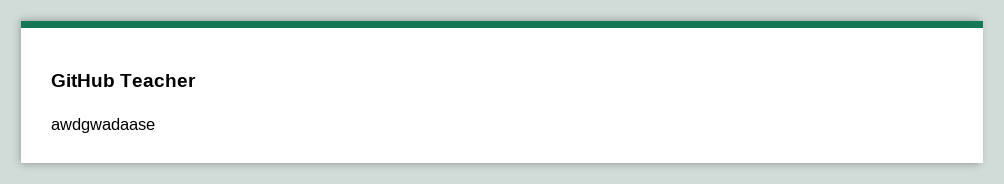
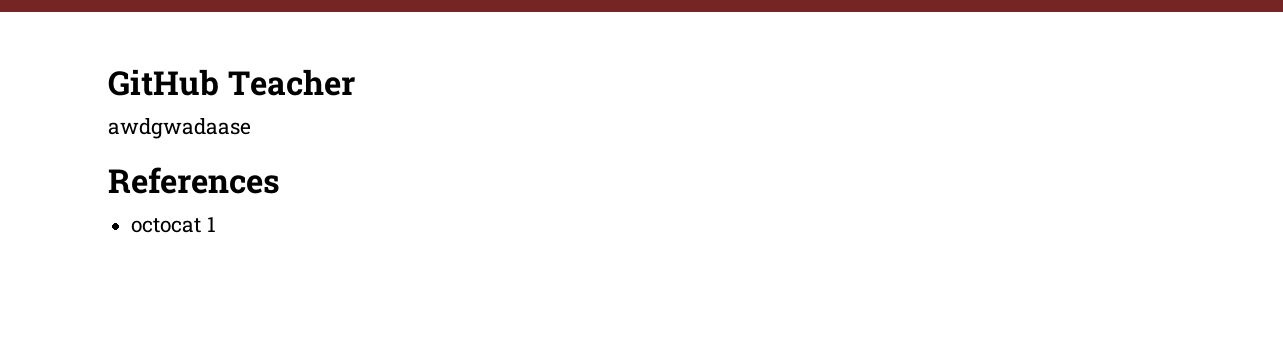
+ References
+ octocat 1

